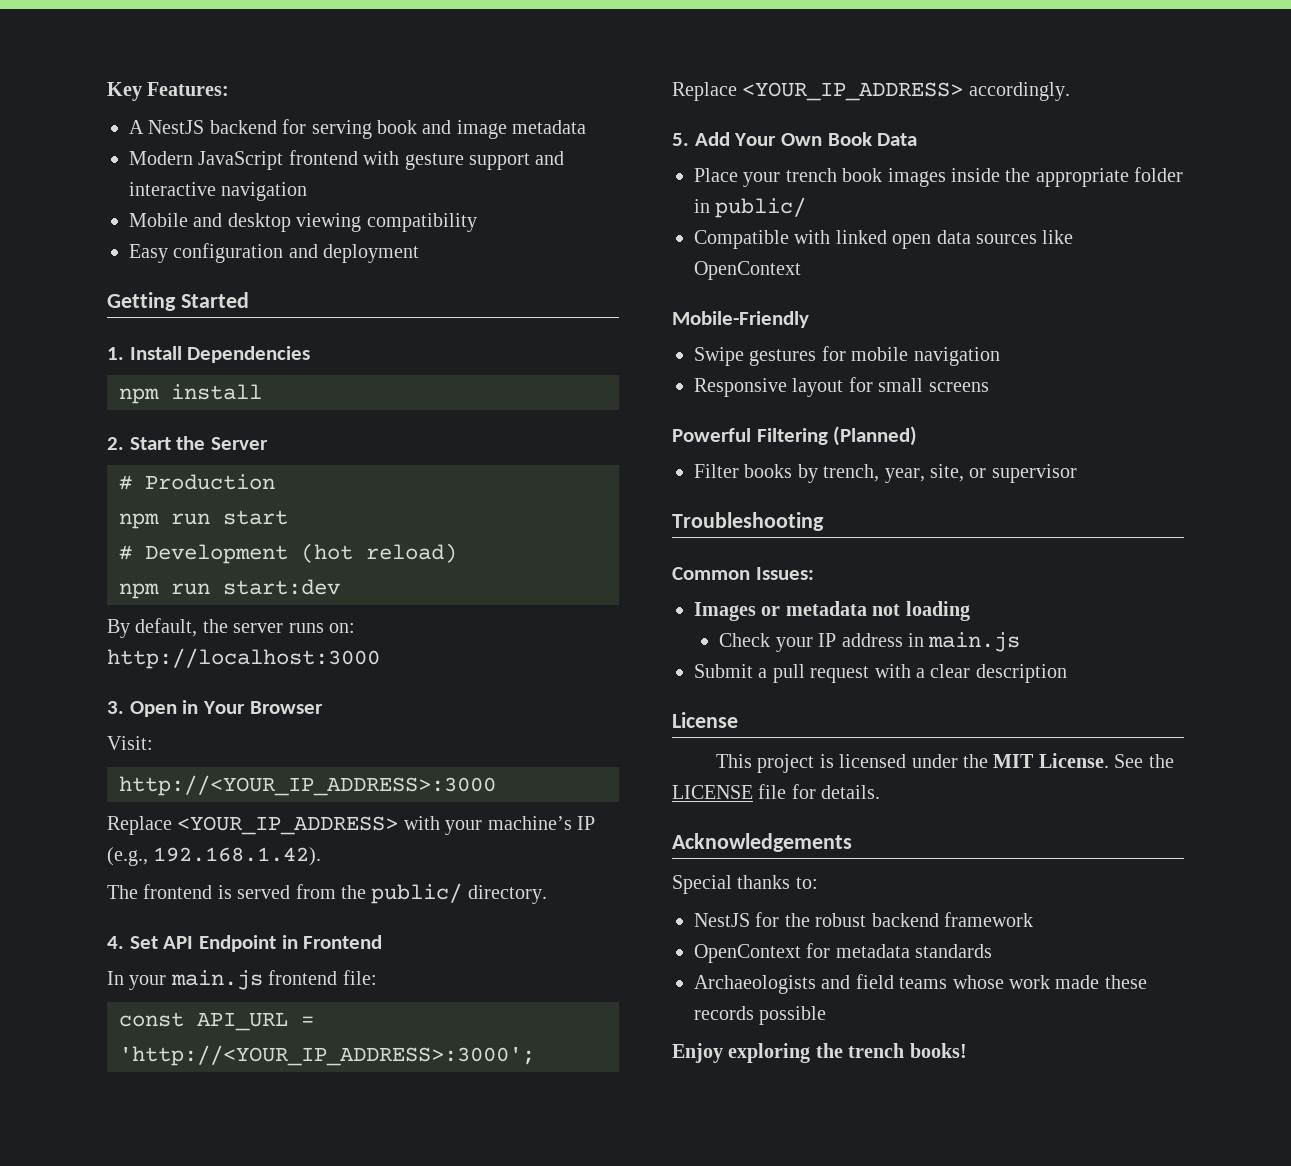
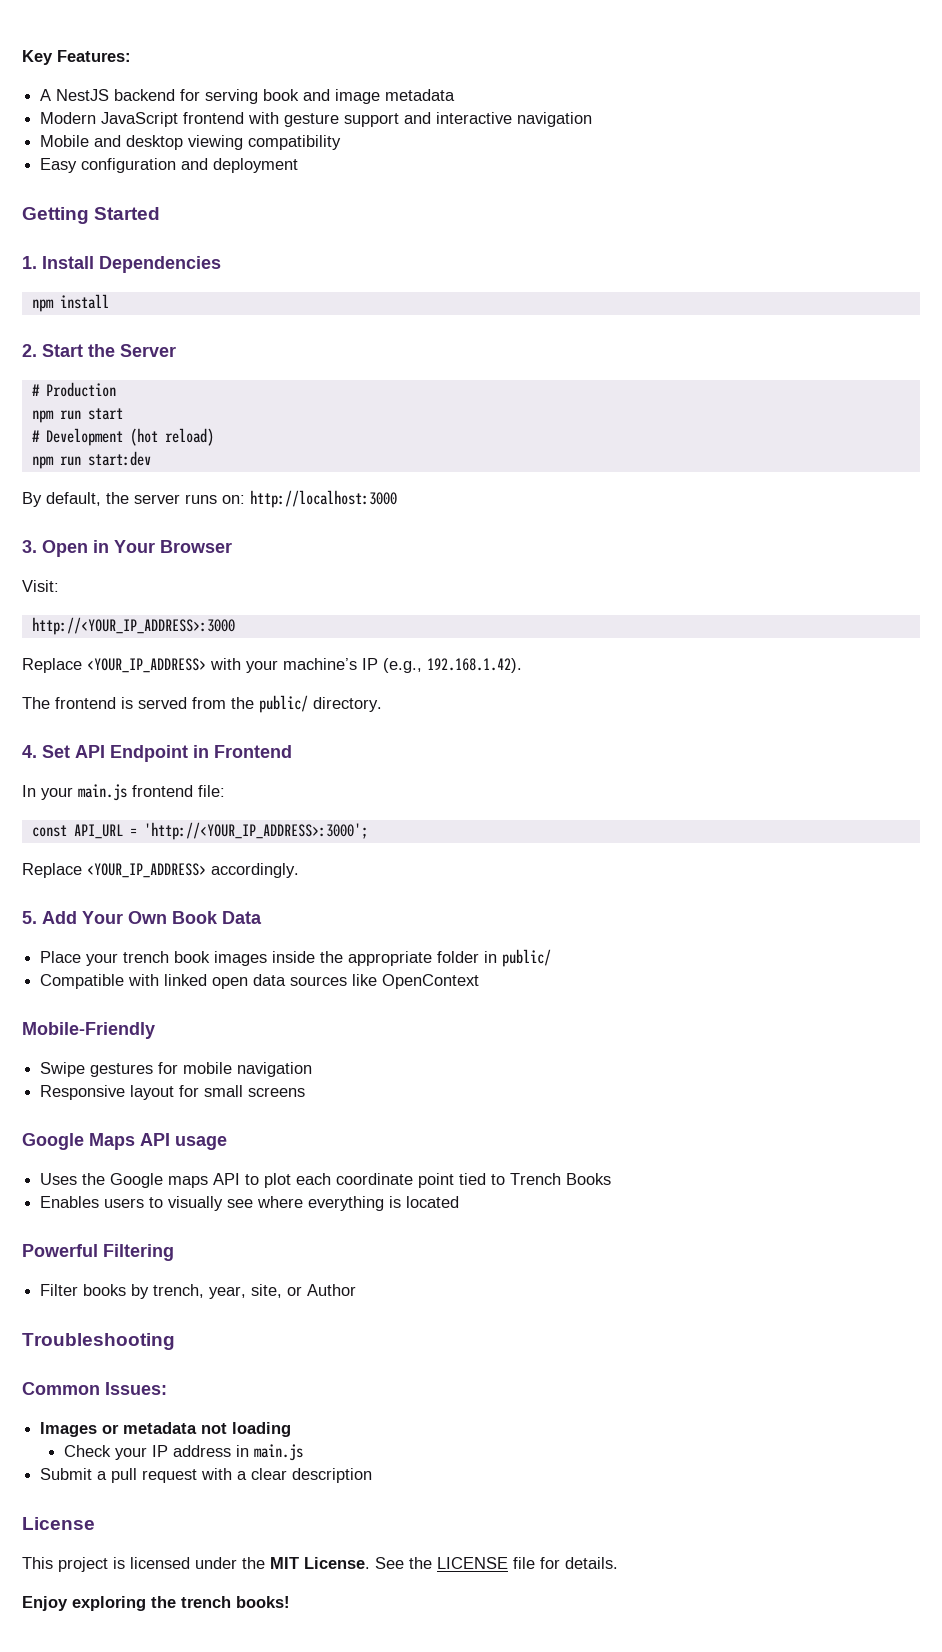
+ Google Maps API usage
+ Uses the Google maps API to plot each coordinate point tied to Trench Books
+ Enables users to visually see where everything is located
- Powerful Filtering (Planned)
+ Powerful Filtering
- Filter books by trench, year, site, or supervisor
+ Filter books by trench, year, site, or Author
- Acknowledgements
- Special thanks to:
- NestJS for the robust backend framework
- OpenContext for metadata standards
- Archaeologists and field teams whose work made these records possible

